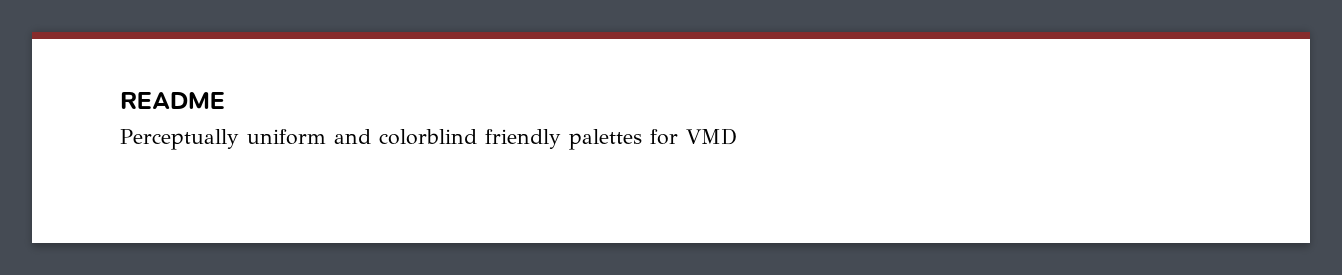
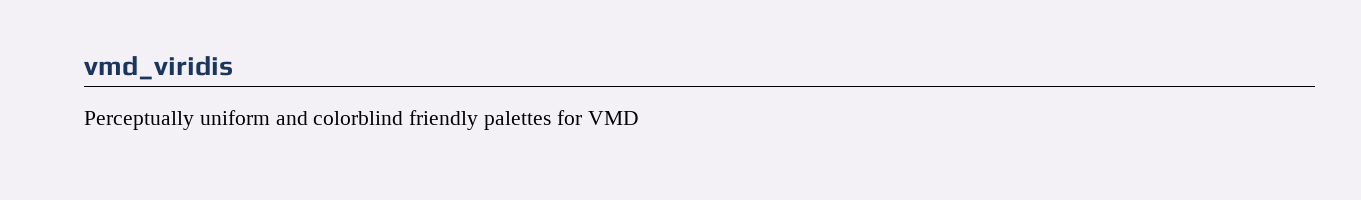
- README
+ vmd_viridis

